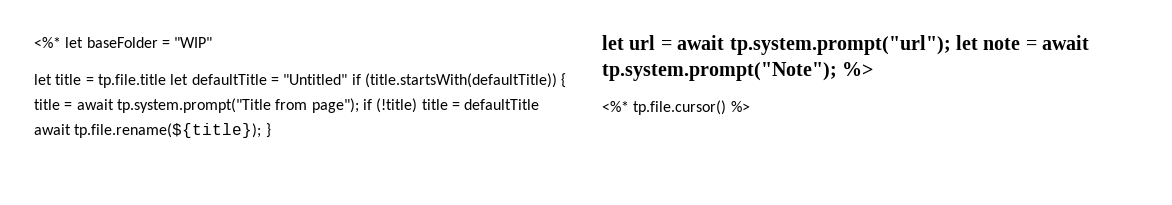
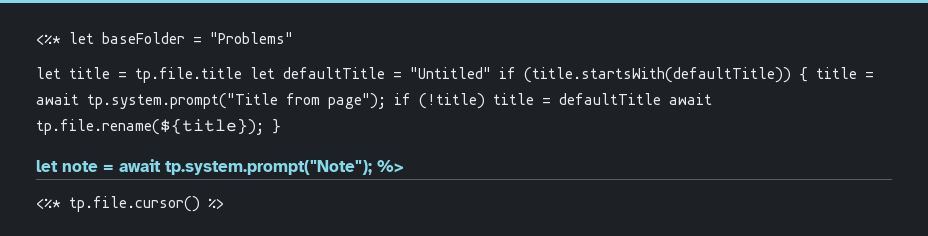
- <%* let baseFolder = "WIP"
+ <%* let baseFolder = "Problems"
- let url = await tp.system.prompt("url"); let note = await tp.system.prompt("Note"); %>
+ let note = await tp.system.prompt("Note"); %>

